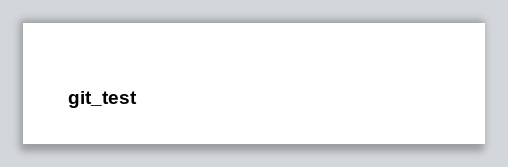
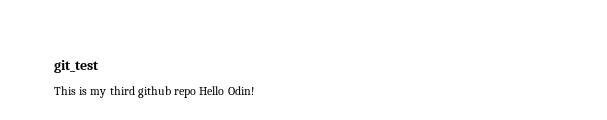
+ This is my third github repo Hello Odin!

